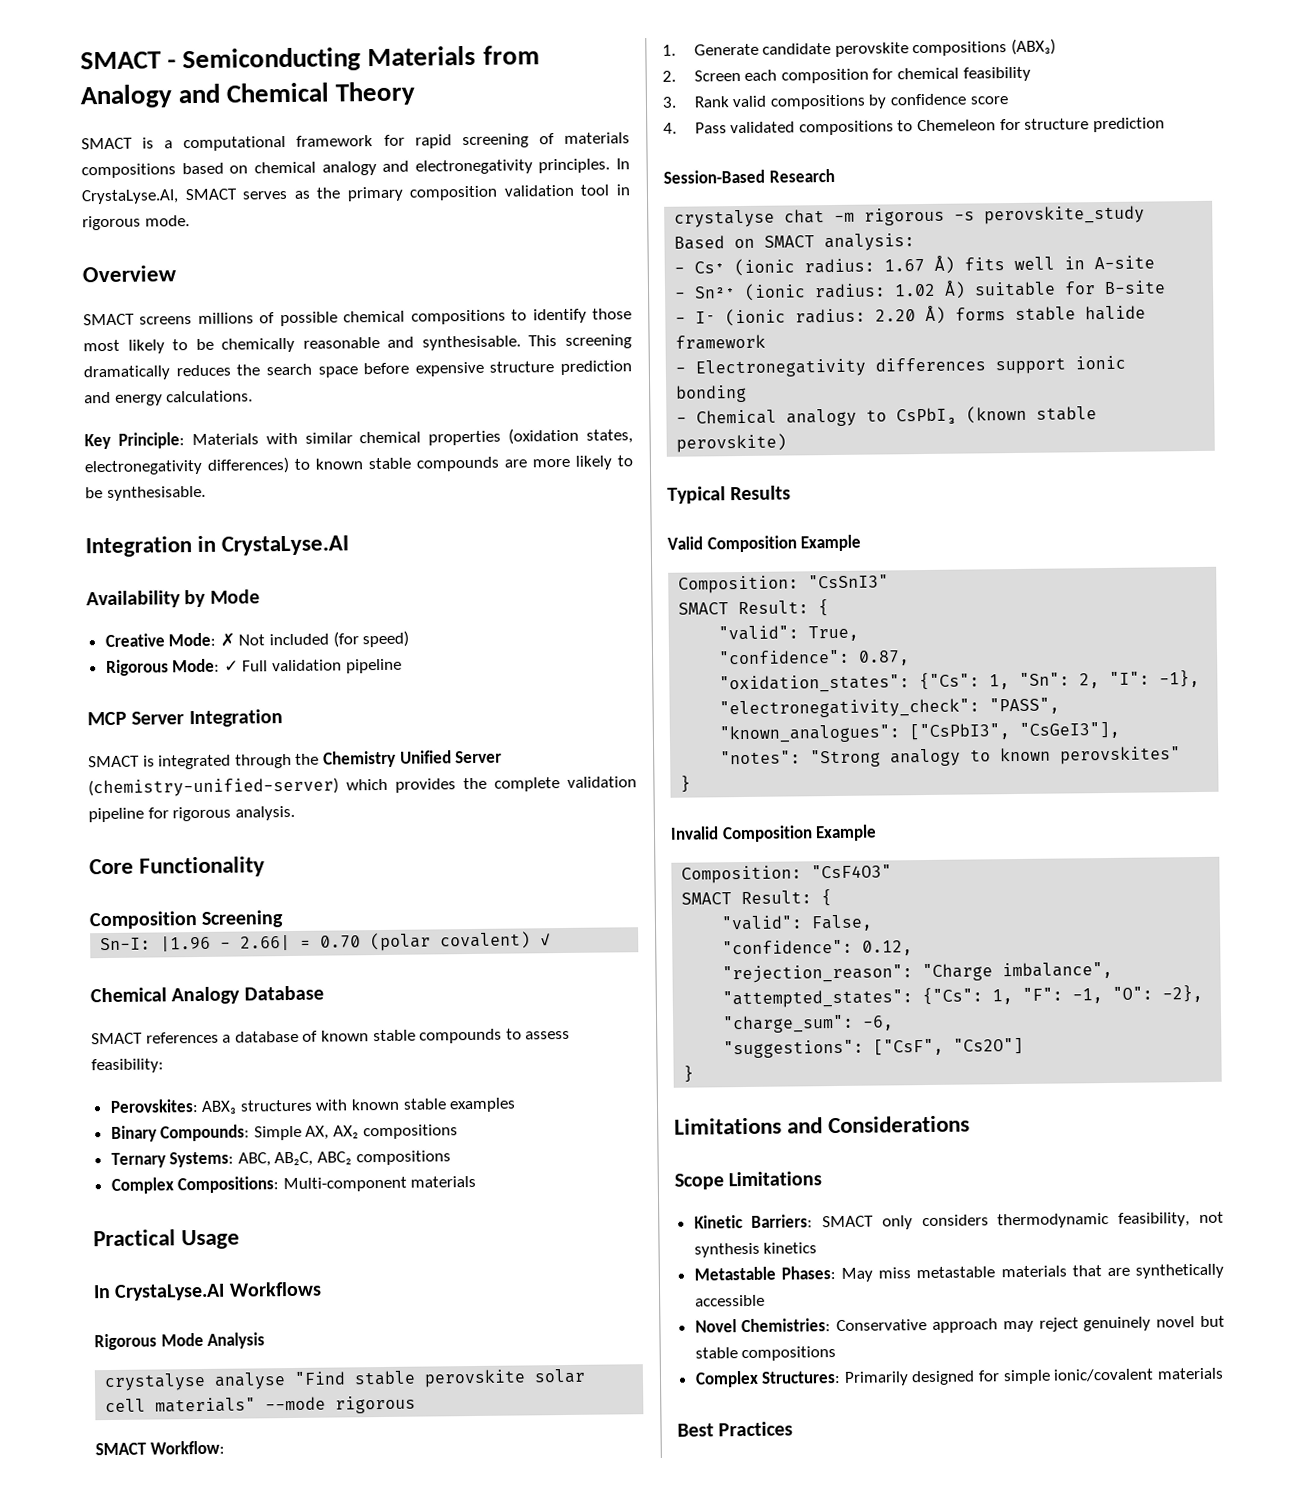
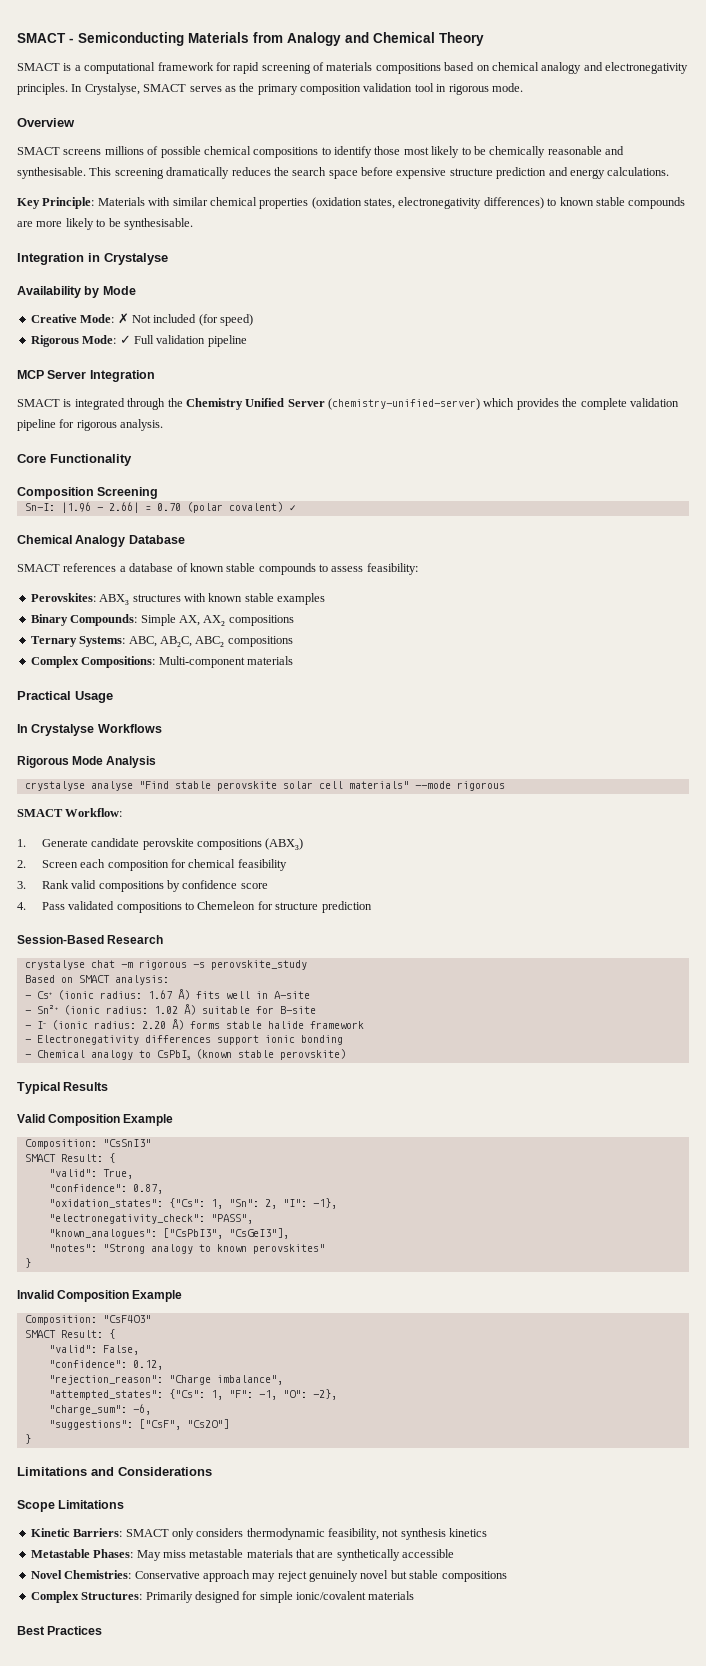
- In CrystaLyse.AI, SMACT serves as the primary composition validation tool in rigorous mode.
+ In Crystalyse, SMACT serves as the primary composition validation tool in rigorous mode.
- Integration in CrystaLyse.AI
+ Integration in Crystalyse
- In CrystaLyse.AI Workflows
+ In Crystalyse Workflows

